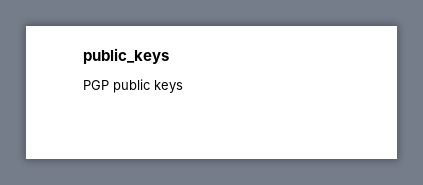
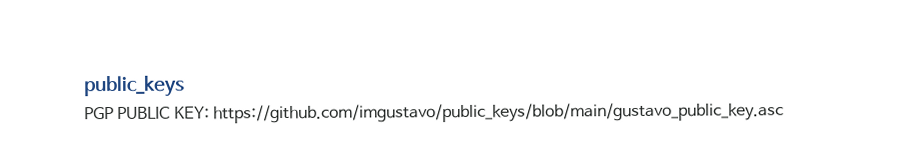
- PGP public keys
+ PGP PUBLIC KEY: https://github.com/imgustavo/public_keys/blob/main/gustavo_public_key.asc

